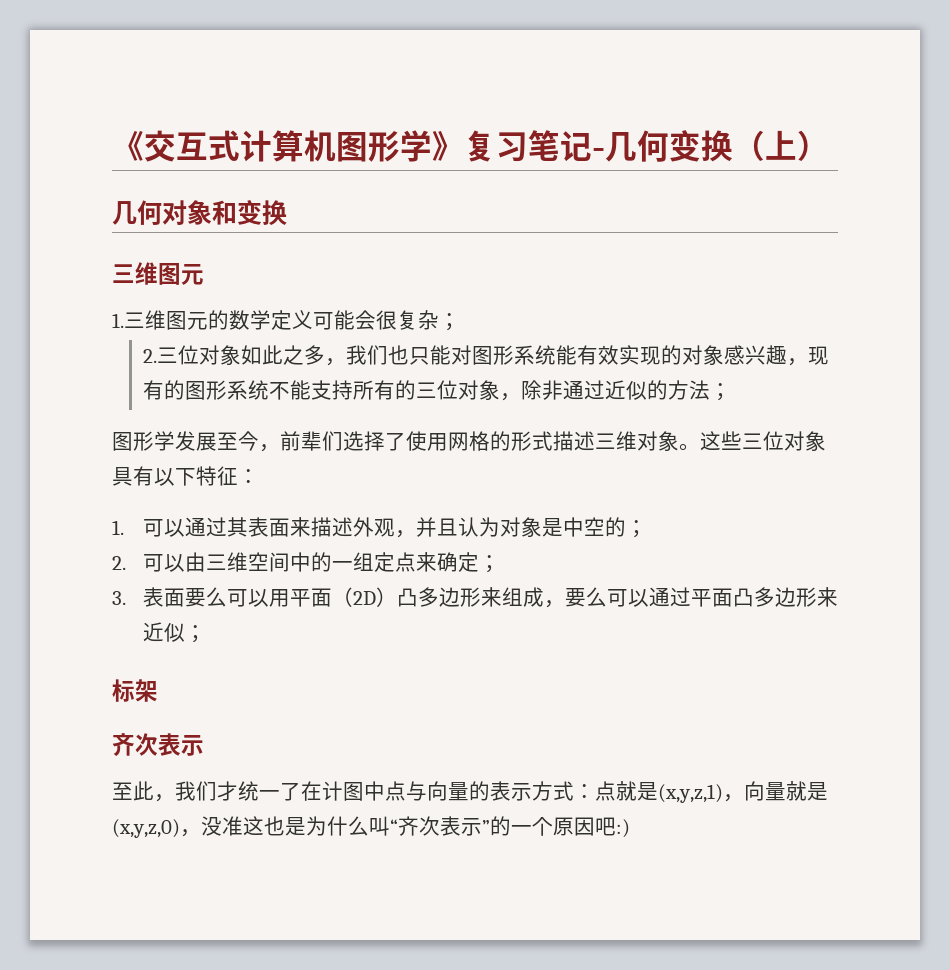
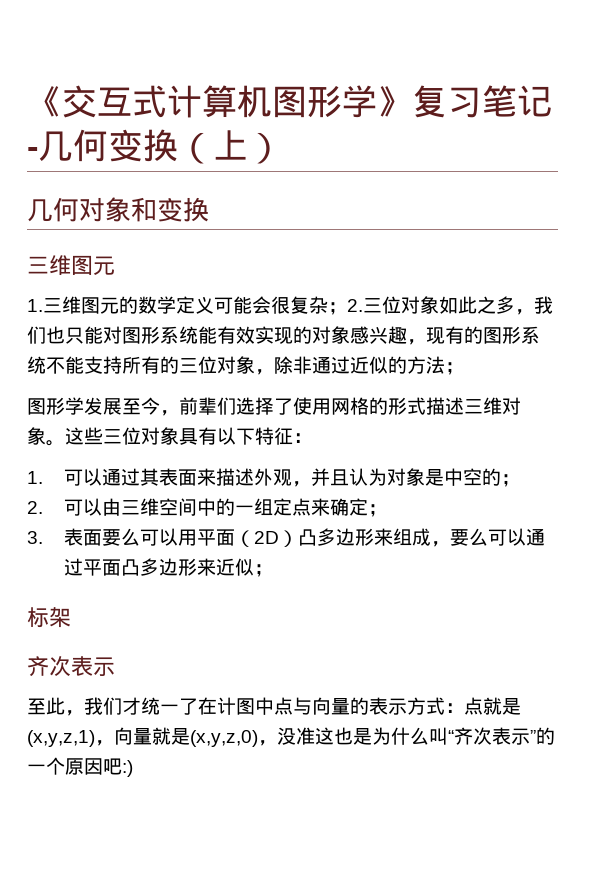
- 1.三维图元的数学定义可能会很复杂；
- 2.三位对象如此之多，我们也只能对图形系统能有效实现的对象感兴趣，现有的图形系统不能支持所有的三位对象，除非通过近似的方法；
+ 1.三维图元的数学定义可能会很复杂；2.三位对象如此之多，我们也只能对图形系统能有效实现的对象感兴趣，现有的图形系统不能支持所有的三位对象，除非通过近似的方法；

